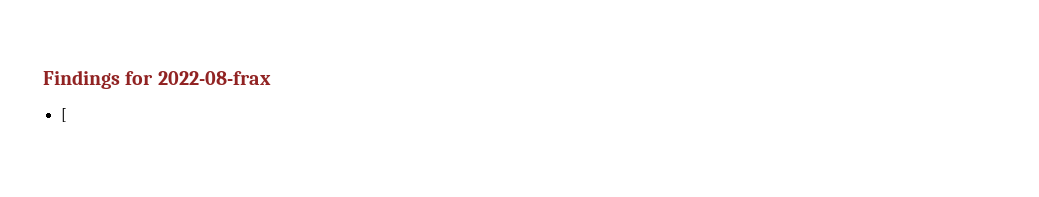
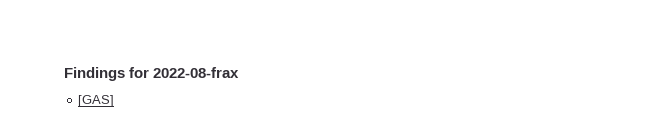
- [
+ [GAS]

